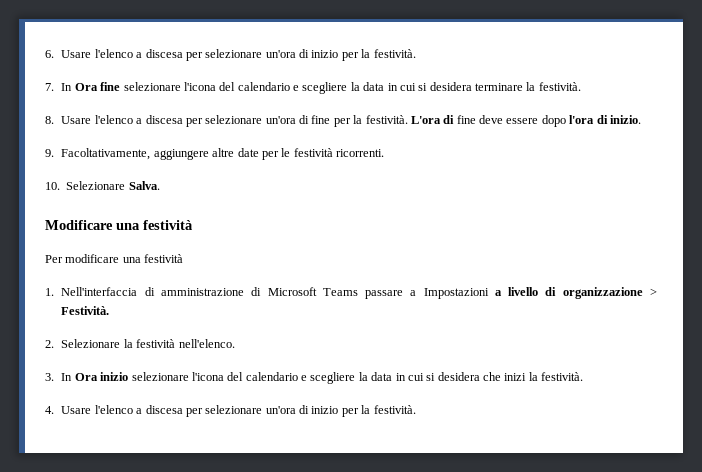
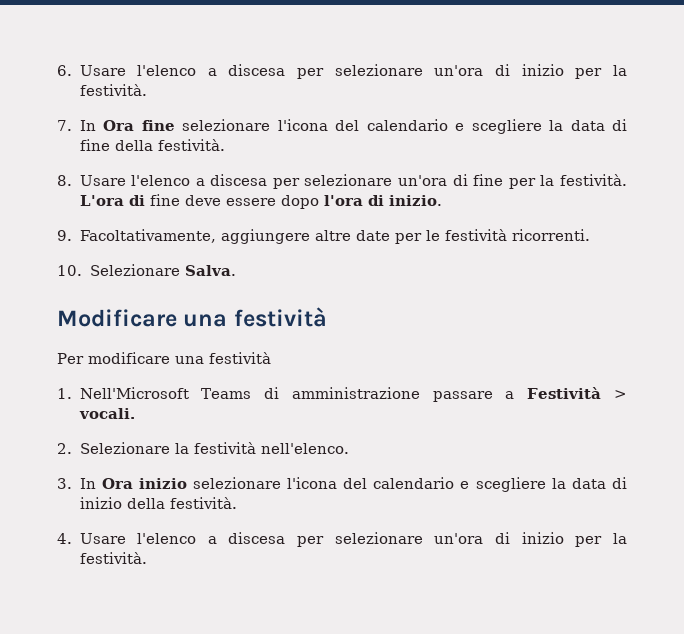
- 7. In Ora fine selezionare l'icona del calendario e scegliere la data in cui si desidera terminare la festività.
+ 7. In Ora fine selezionare l'icona del calendario e scegliere la data di fine della festività.
- 1. Nell'interfaccia di amministrazione di Microsoft Teams passare a Impostazioni a livello di organizzazione > Festività.
+ 1. Nell'Microsoft Teams di amministrazione passare a Festività > vocali.
- 3. In Ora inizio selezionare l'icona del calendario e scegliere la data in cui si desidera che inizi la festività.
+ 3. In Ora inizio selezionare l'icona del calendario e scegliere la data di inizio della festività.

